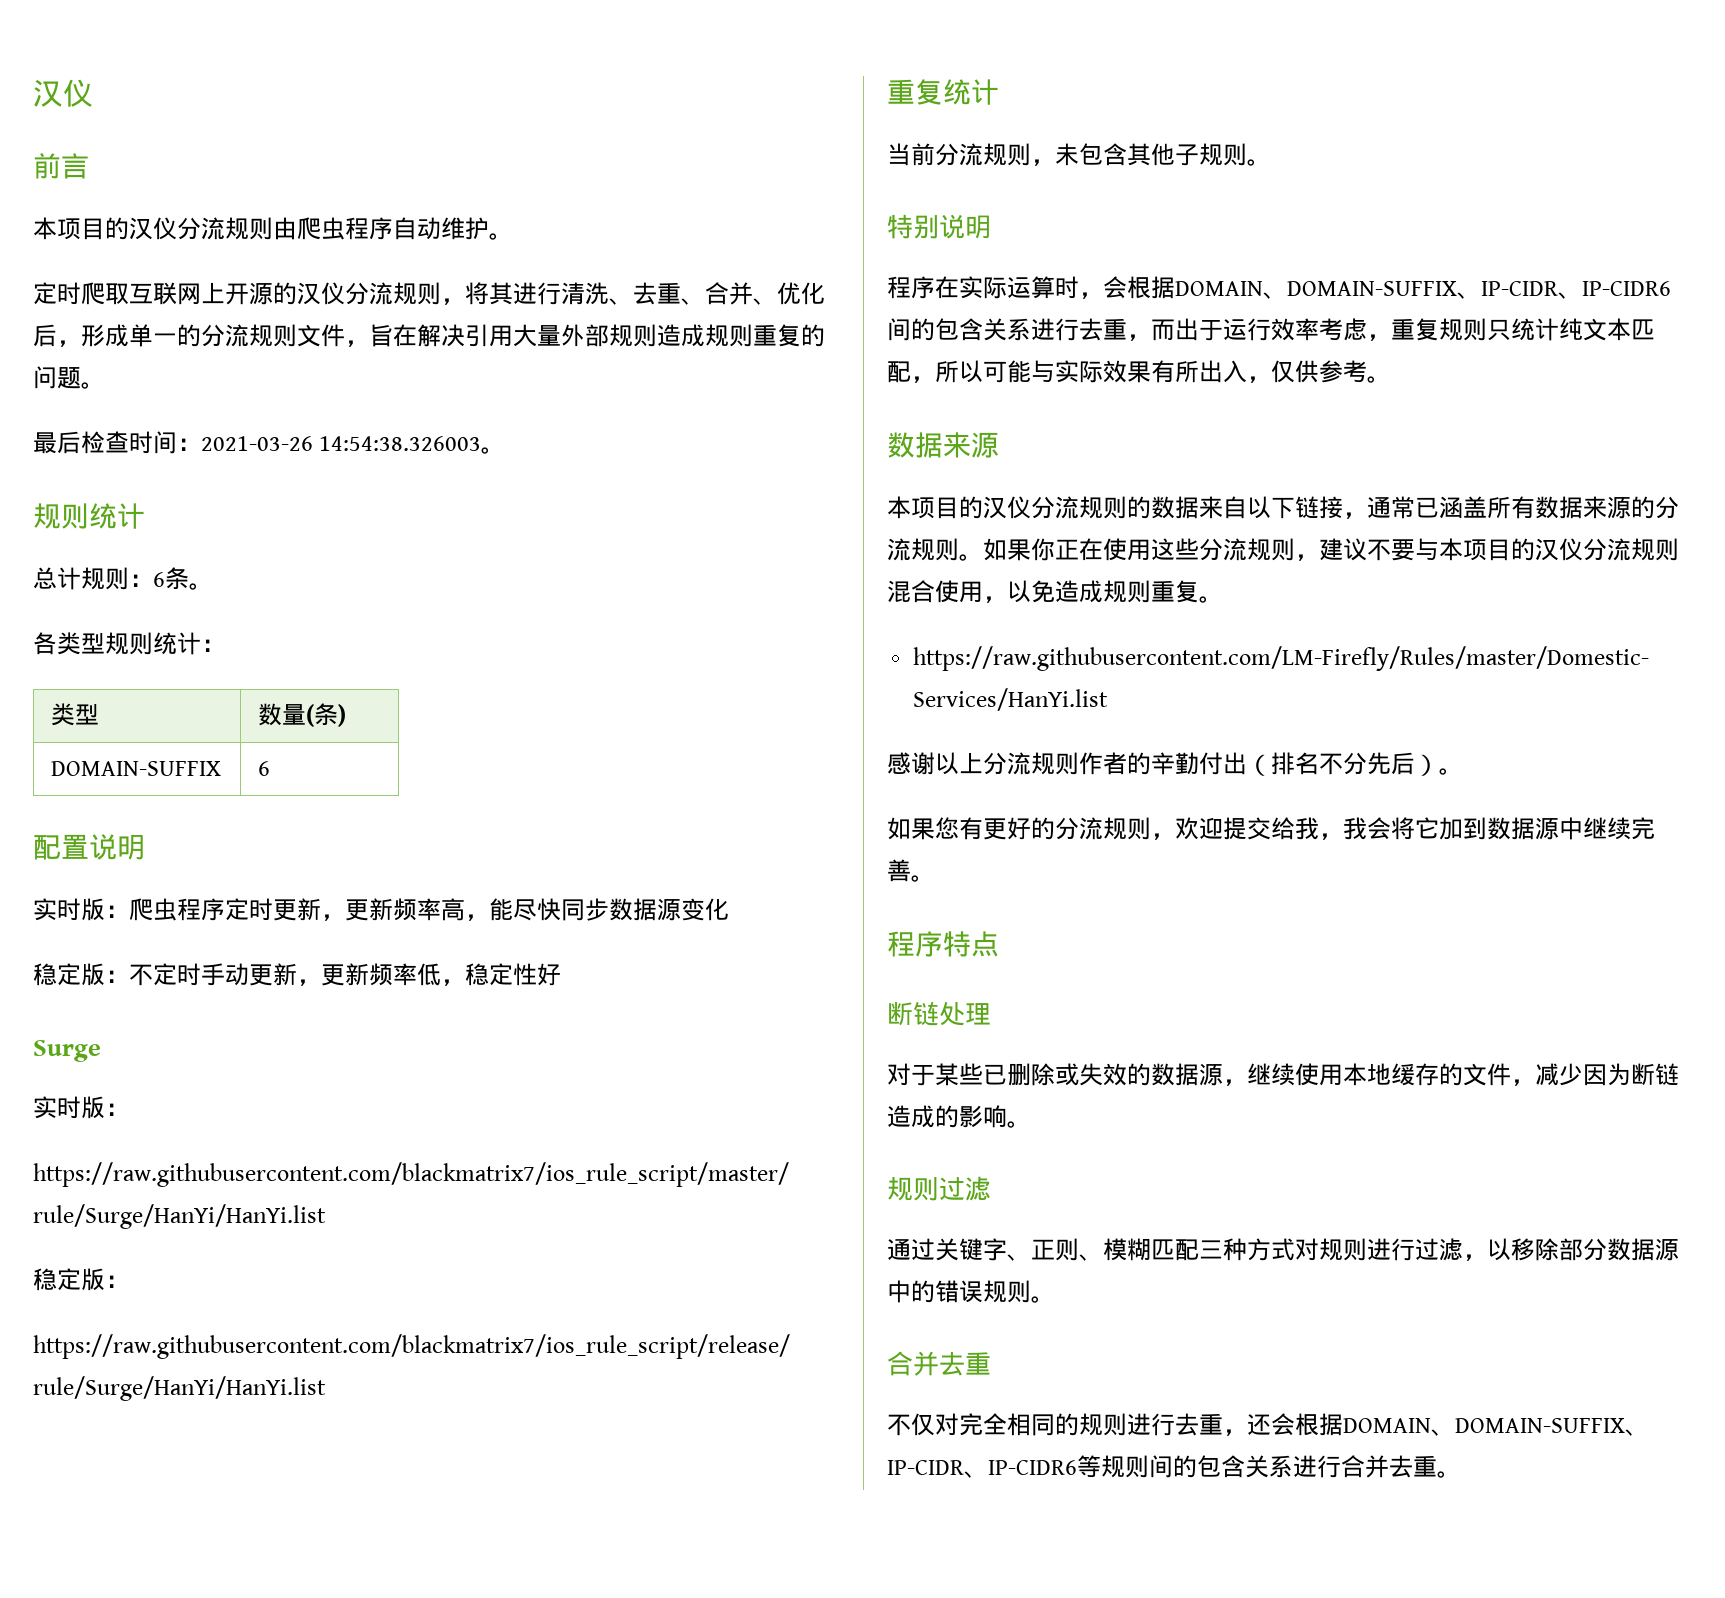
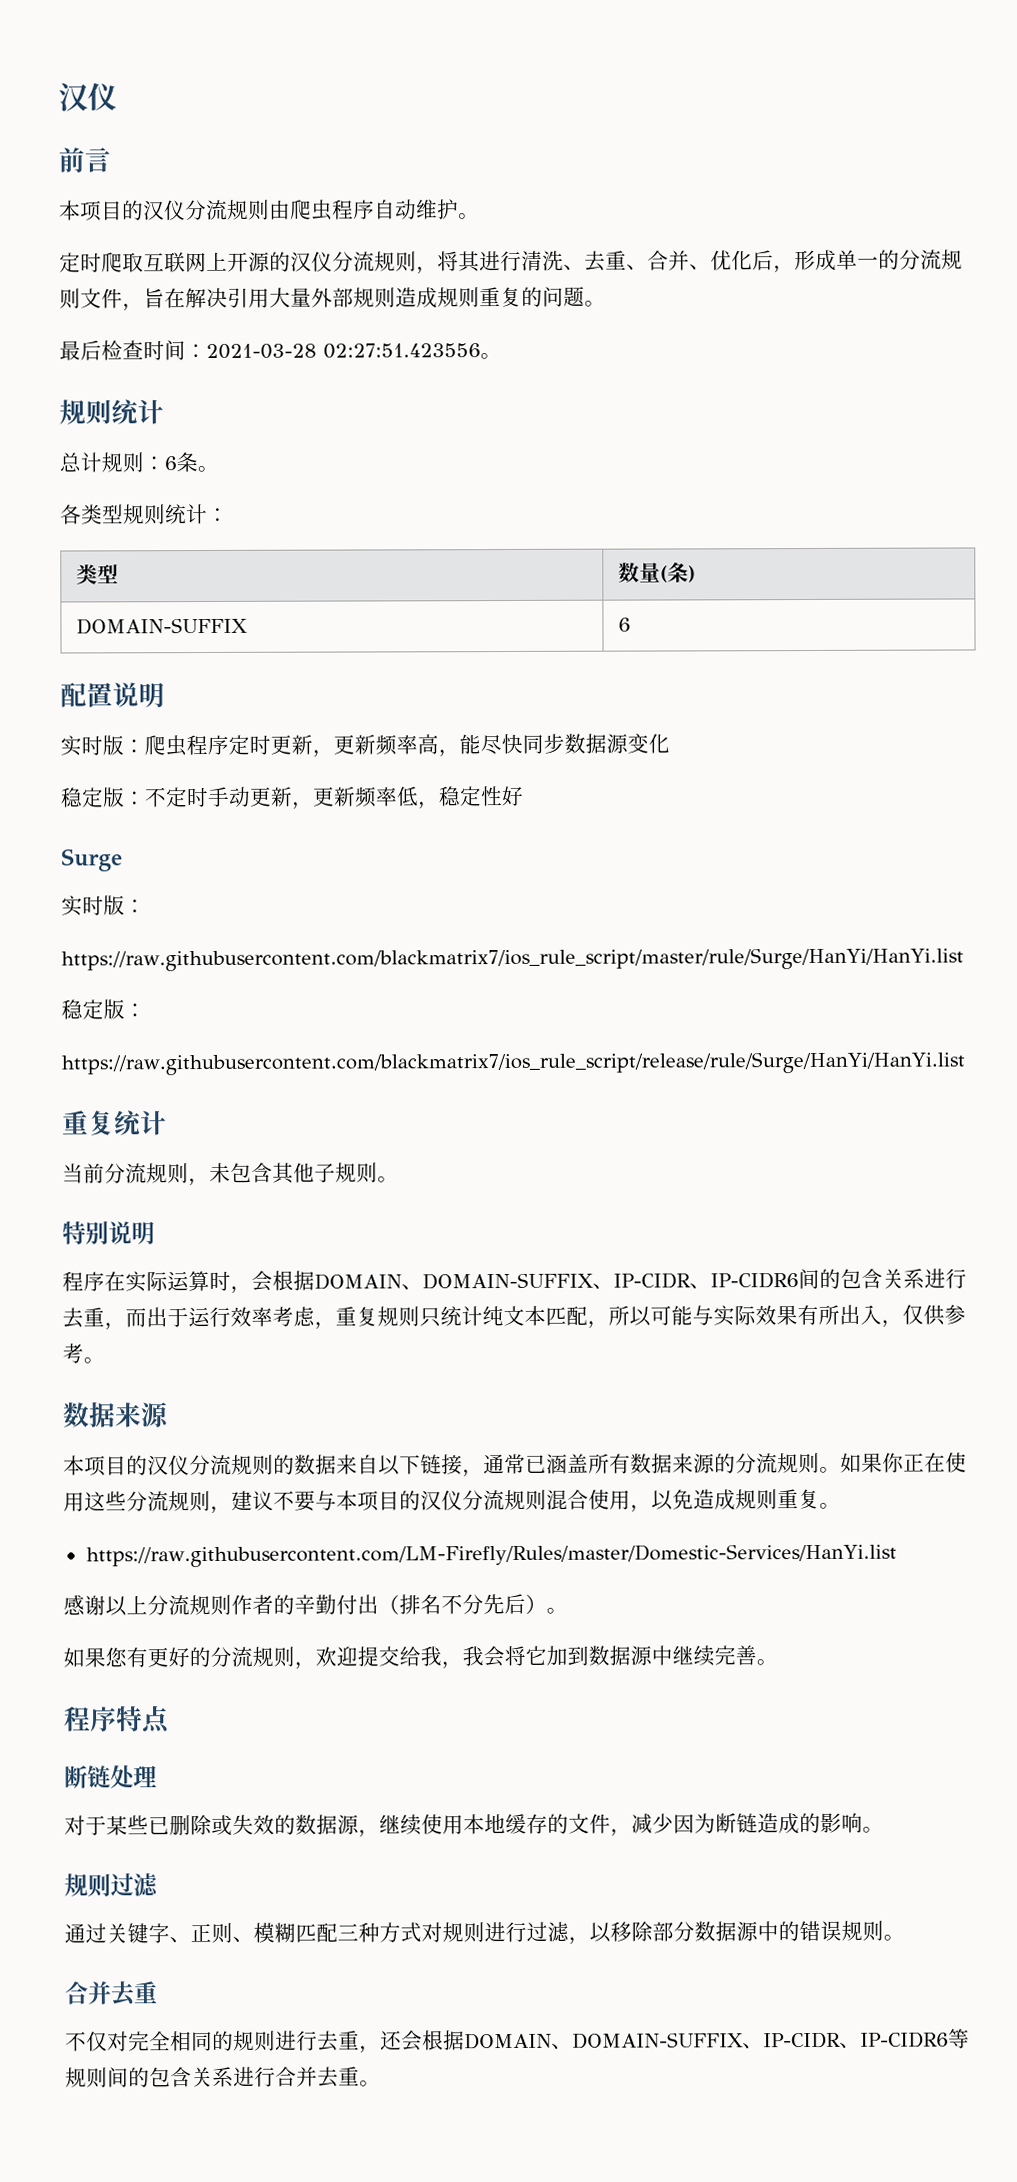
- 最后检查时间：2021-03-26 14:54:38.326003。
+ 最后检查时间：2021-03-28 02:27:51.423556。

